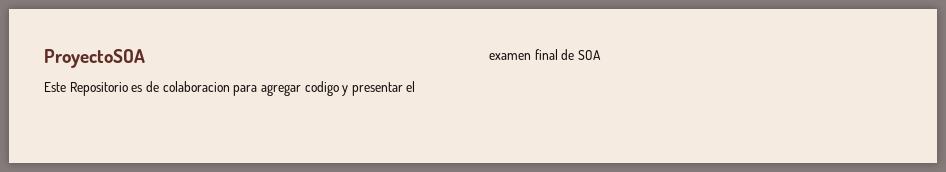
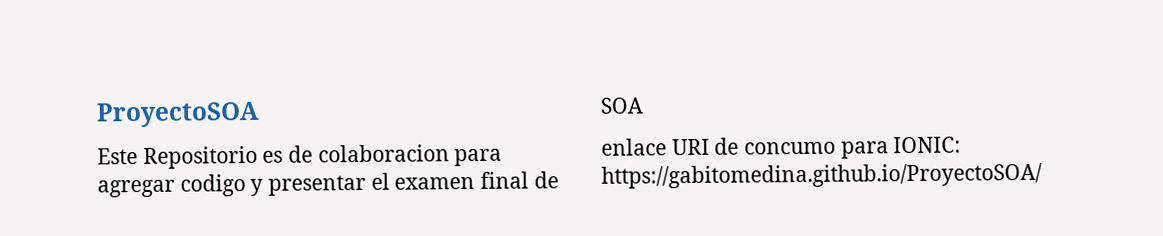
+ enlace URI de concumo para IONIC: https://gabitomedina.github.io/ProyectoSOA/

